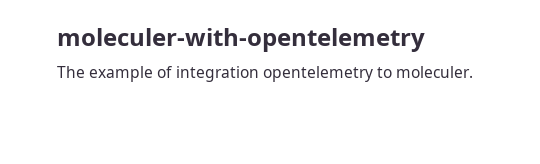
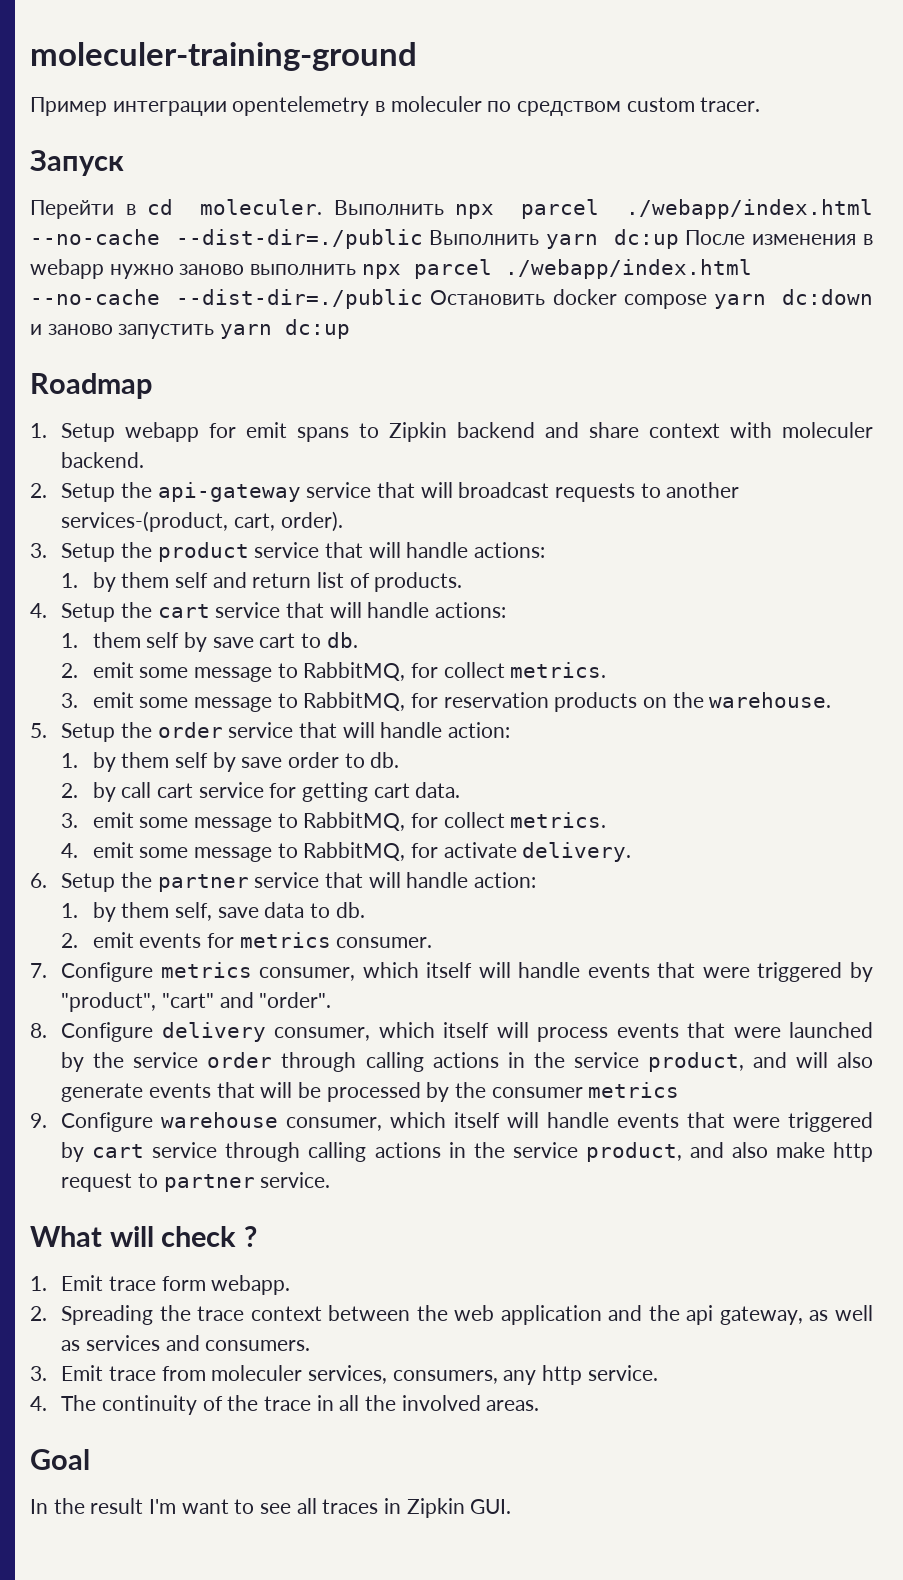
- moleculer-with-opentelemetry
- The example of integration opentelemetry to moleculer.
+ moleculer-training-ground
+ Пример интеграции opentelemetry в moleculer по средством custom tracer.
+ Запуск
+ Перейти в cd moleculer. Выполнить npx parcel ./webapp/index.html --no-cache --dist-dir=./public Выполнить yarn dc:up После изменения в webapp нужно заново выполнить npx parcel ./webapp/index.html --no-cache --dist-dir=./public Остановить docker compose yarn dc:down и заново запустить yarn dc:up
+ Roadmap
+ 1. Setup webapp for emit spans to Zipkin backend and share context with moleculer backend.
+ 2. Setup the api-gateway service that will broadcast requests to another services-(product, cart, order).
+ 3. Setup the product service that will handle actions:
+ 1. by them self and return list of products.
+ 4. Setup the cart service that will handle actions:
+ 1. them self by save cart to db.
+ 2. emit some message to RabbitMQ, for collect metrics.
+ 3. emit some message to RabbitMQ, for reservation products on the warehouse.
+ 5. Setup the order service that will handle action:
+ 1. by them self by save order to db.
+ 2. by call cart service for getting cart data.
+ 3. emit some message to RabbitMQ, for collect metrics.
+ 4. emit some message to RabbitMQ, for activate delivery.
+ 6. Setup the partner service that will handle action:
+ 1. by them self, save data to db.
+ 2. emit events for metrics consumer.
+ 7. Configure metrics consumer, which itself will handle events that were triggered by "product", "cart" and "order".
+ 8. Configure delivery consumer, which itself will process events that were launched by the service order through calling actions in the service product, and will also generate events that will be processed by the consumer metrics
+ 9. Configure warehouse consumer, which itself will handle events that were triggered by cart service through calling actions in the service product, and also make http request to partner service.
+ What will check ?
+ 1. Emit trace form webapp.
+ 2. Spreading the trace context between the web application and the api gateway, as well as services and consumers.
+ 3. Emit trace from moleculer services, consumers, any http service.
+ 4. The continuity of the trace in all the involved areas.
+ Goal
+ In the result I'm want to see all traces in Zipkin GUI.

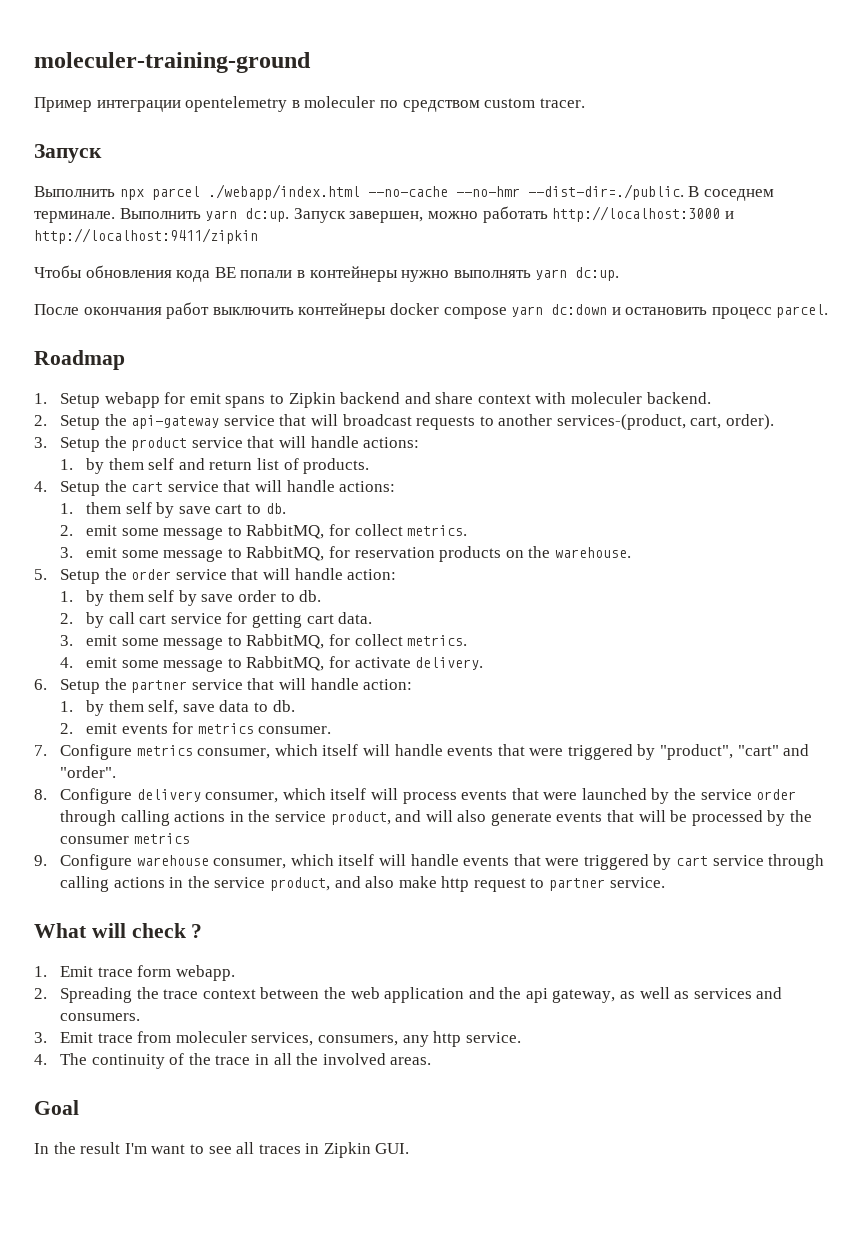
- Перейти в cd moleculer. Выполнить npx parcel ./webapp/index.html --no-cache --dist-dir=./public Выполнить yarn dc:up После изменения в webapp нужно заново выполнить npx parcel ./webapp/index.html --no-cache --dist-dir=./public Остановить docker compose yarn dc:down и заново запустить yarn dc:up
+ Выполнить npx parcel ./webapp/index.html --no-cache --no-hmr --dist-dir=./public. В соседнем терминале. Выполнить yarn dc:up. Запуск завершен, можно работать http://localhost:3000 и http://localhost:9411/zipkin
+ Чтобы обновления кода BE попали в контейнеры нужно выполнять yarn dc:up.
+ После окончания работ выключить контейнеры docker compose yarn dc:down и остановить процесс parcel.

